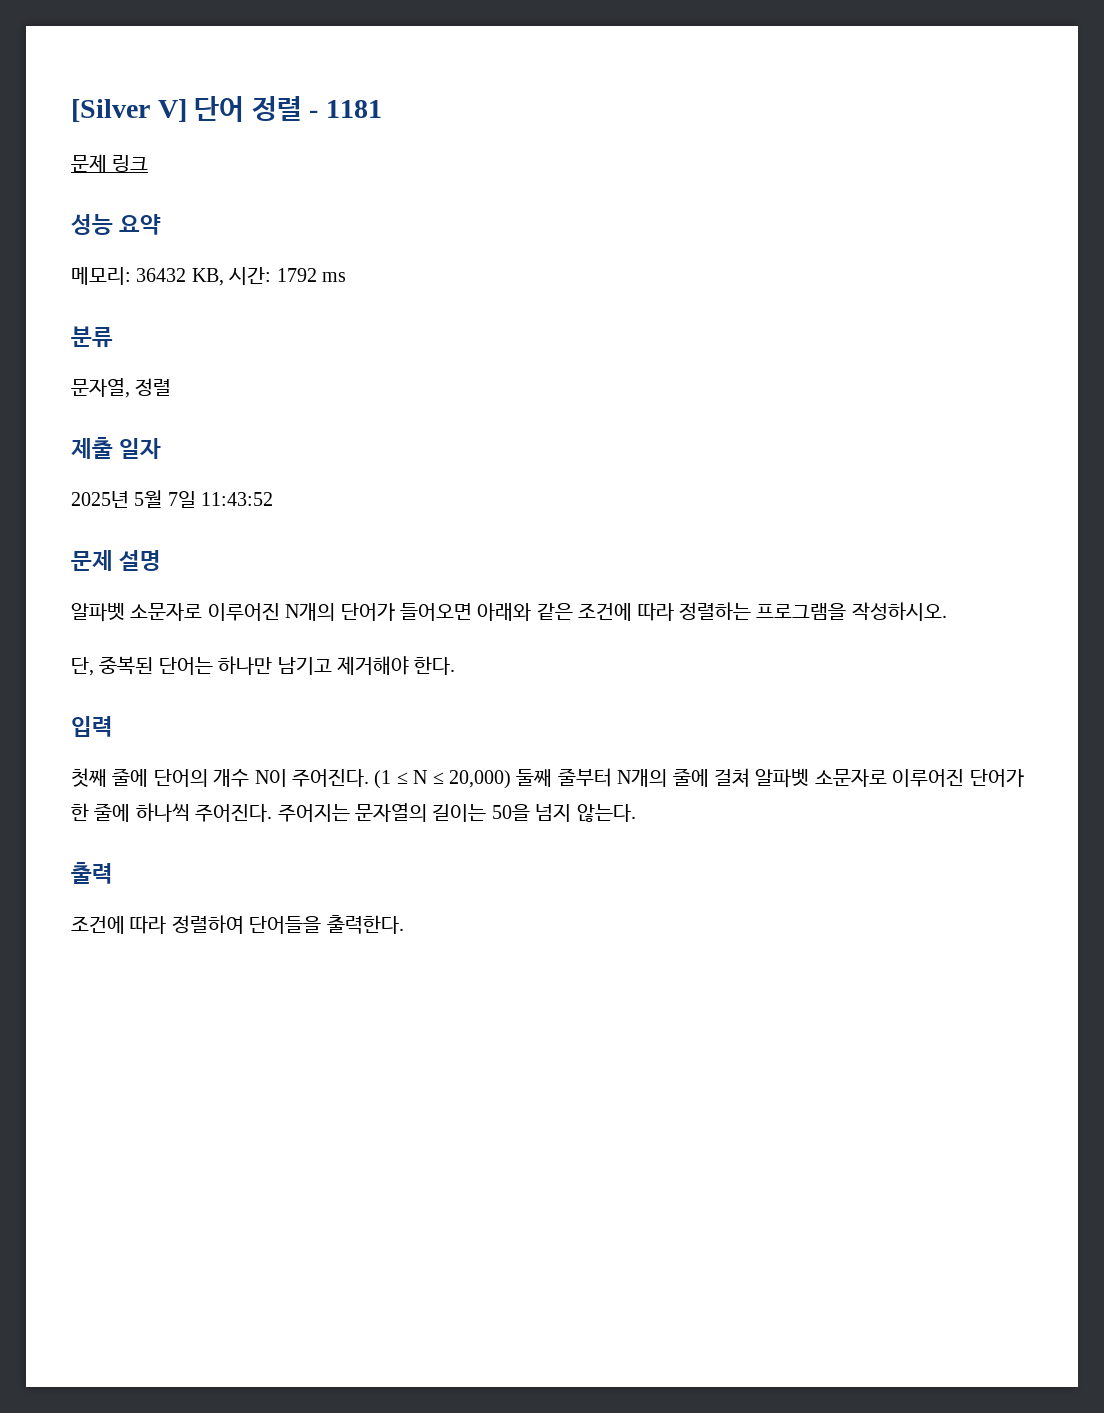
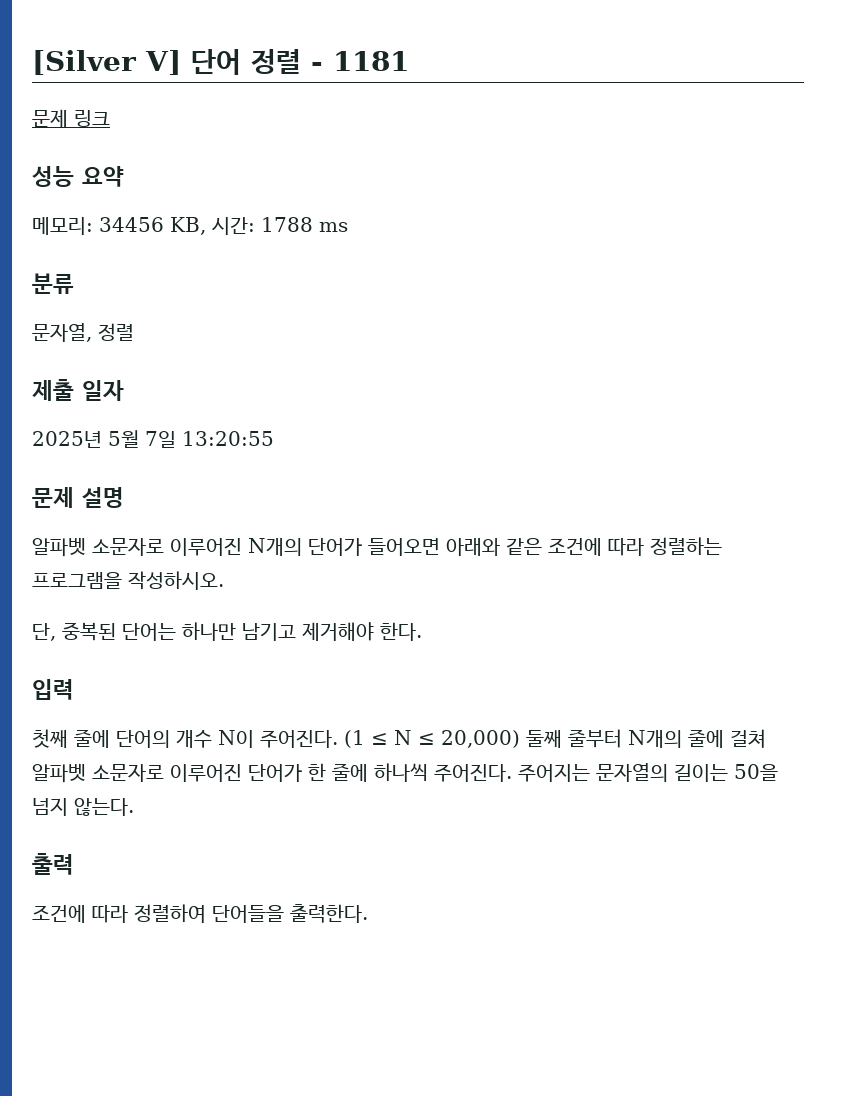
- 메모리: 36432 KB, 시간: 1792 ms
+ 메모리: 34456 KB, 시간: 1788 ms
- 2025년 5월 7일 11:43:52
+ 2025년 5월 7일 13:20:55

